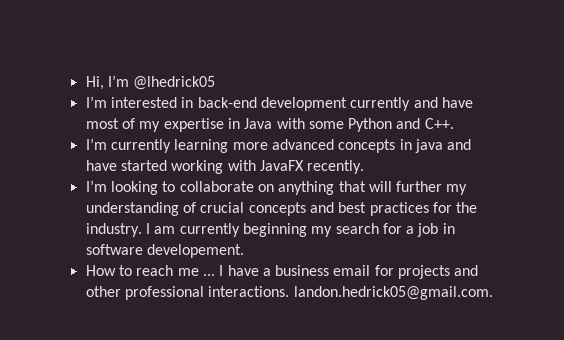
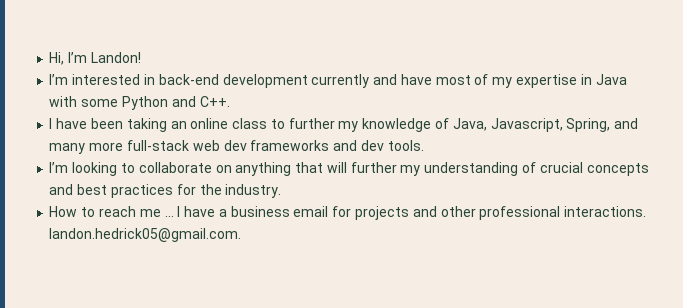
- Hi, I’m @lhedrick05
+ Hi, I’m Landon!
- I’m currently learning more advanced concepts in java and have started working with JavaFX recently.
+ I have been taking an online class to further my knowledge of Java, Javascript, Spring, and many more full-stack web dev frameworks and dev tools.
- I am currently beginning my search for a job in software developement.

